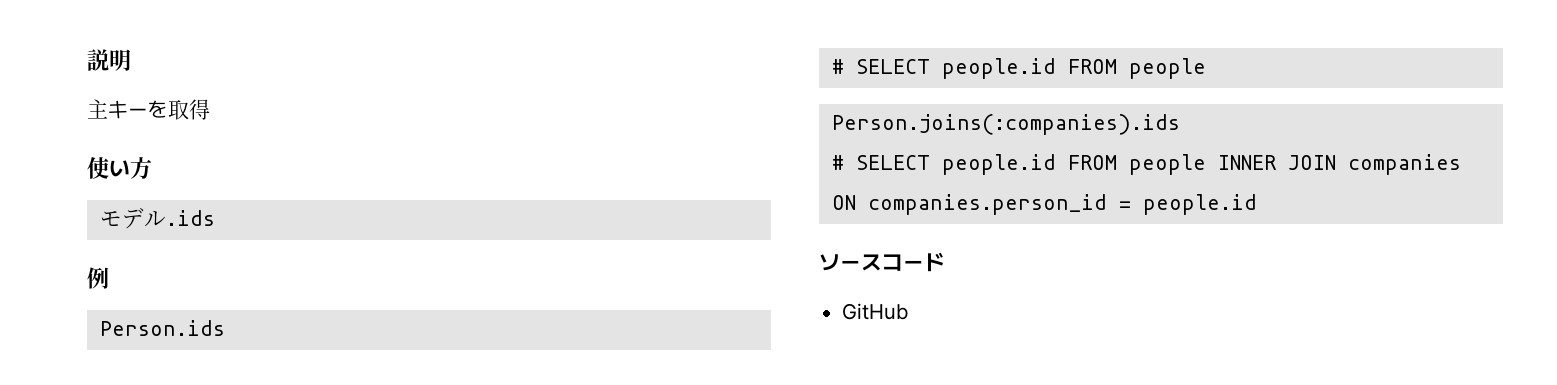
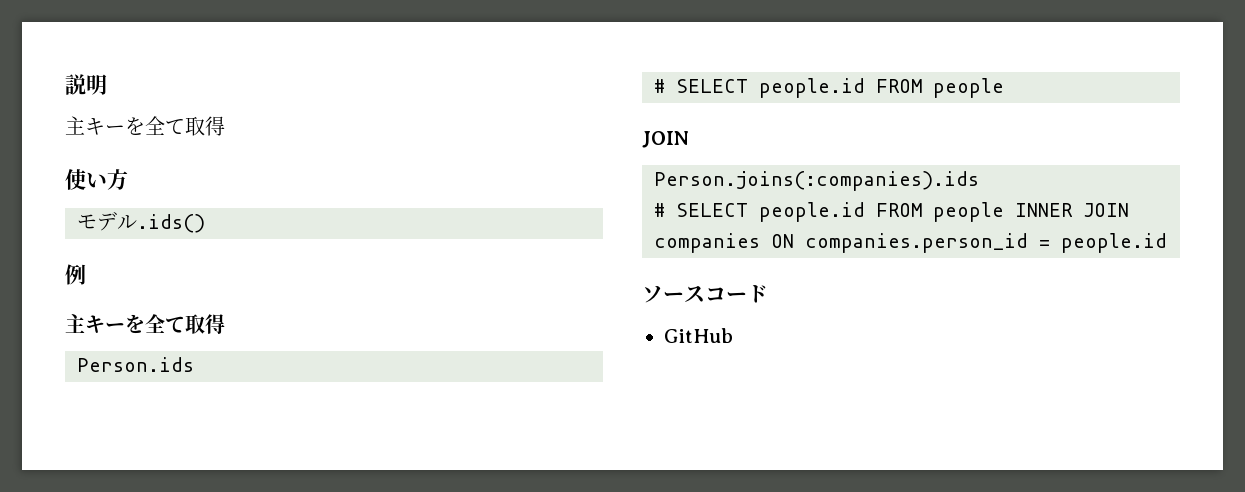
  説明
- 主キーを取得
+ 主キーを全て取得
- モデル.ids
+ モデル.ids()
  例
+ 主キーを全て取得
  Person.ids
  # SELECT people.id FROM people
+ JOIN

